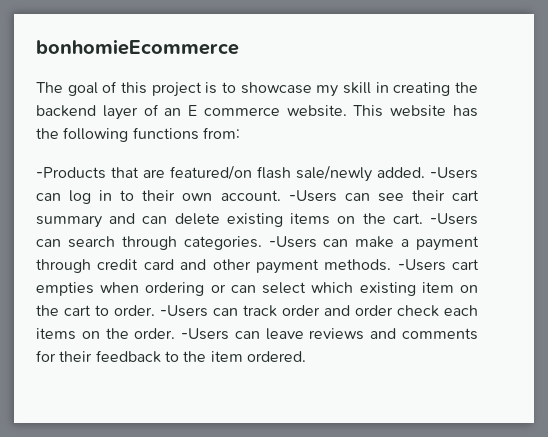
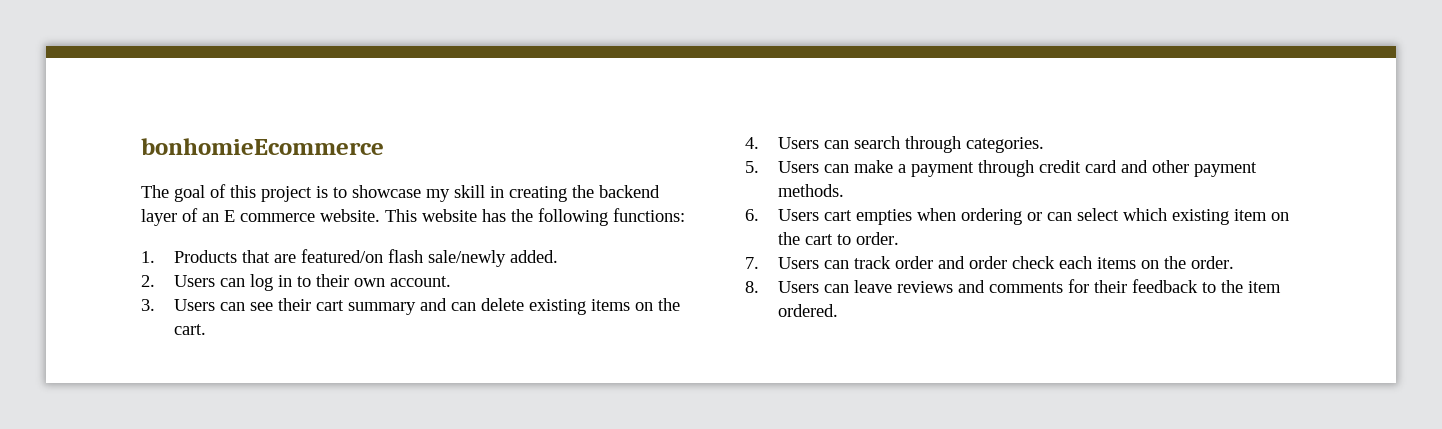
- This website has the following functions from:
- -Products that are featured/on flash sale/newly added. -Users can log in to their own account. -Users can see their cart summary and can delete existing items on the cart. -Users can search through categories. -Users can make a payment through credit card and other payment methods. -Users cart empties when ordering or can select which existing item on the cart to order. -Users can track order and order check each items on the order. -Users can leave reviews and comments for their feedback to the item ordered.
+ This website has the following functions:
+ 1. Products that are featured/on flash sale/newly added.
+ 2. Users can log in to their own account.
+ 3. Users can see their cart summary and can delete existing items on the cart.
+ 4. Users can search through categories.
+ 5. Users can make a payment through credit card and other payment methods.
+ 6. Users cart empties when ordering or can select which existing item on the cart to order.
+ 7. Users can track order and order check each items on the order.
+ 8. Users can leave reviews and comments for their feedback to the item ordered.

